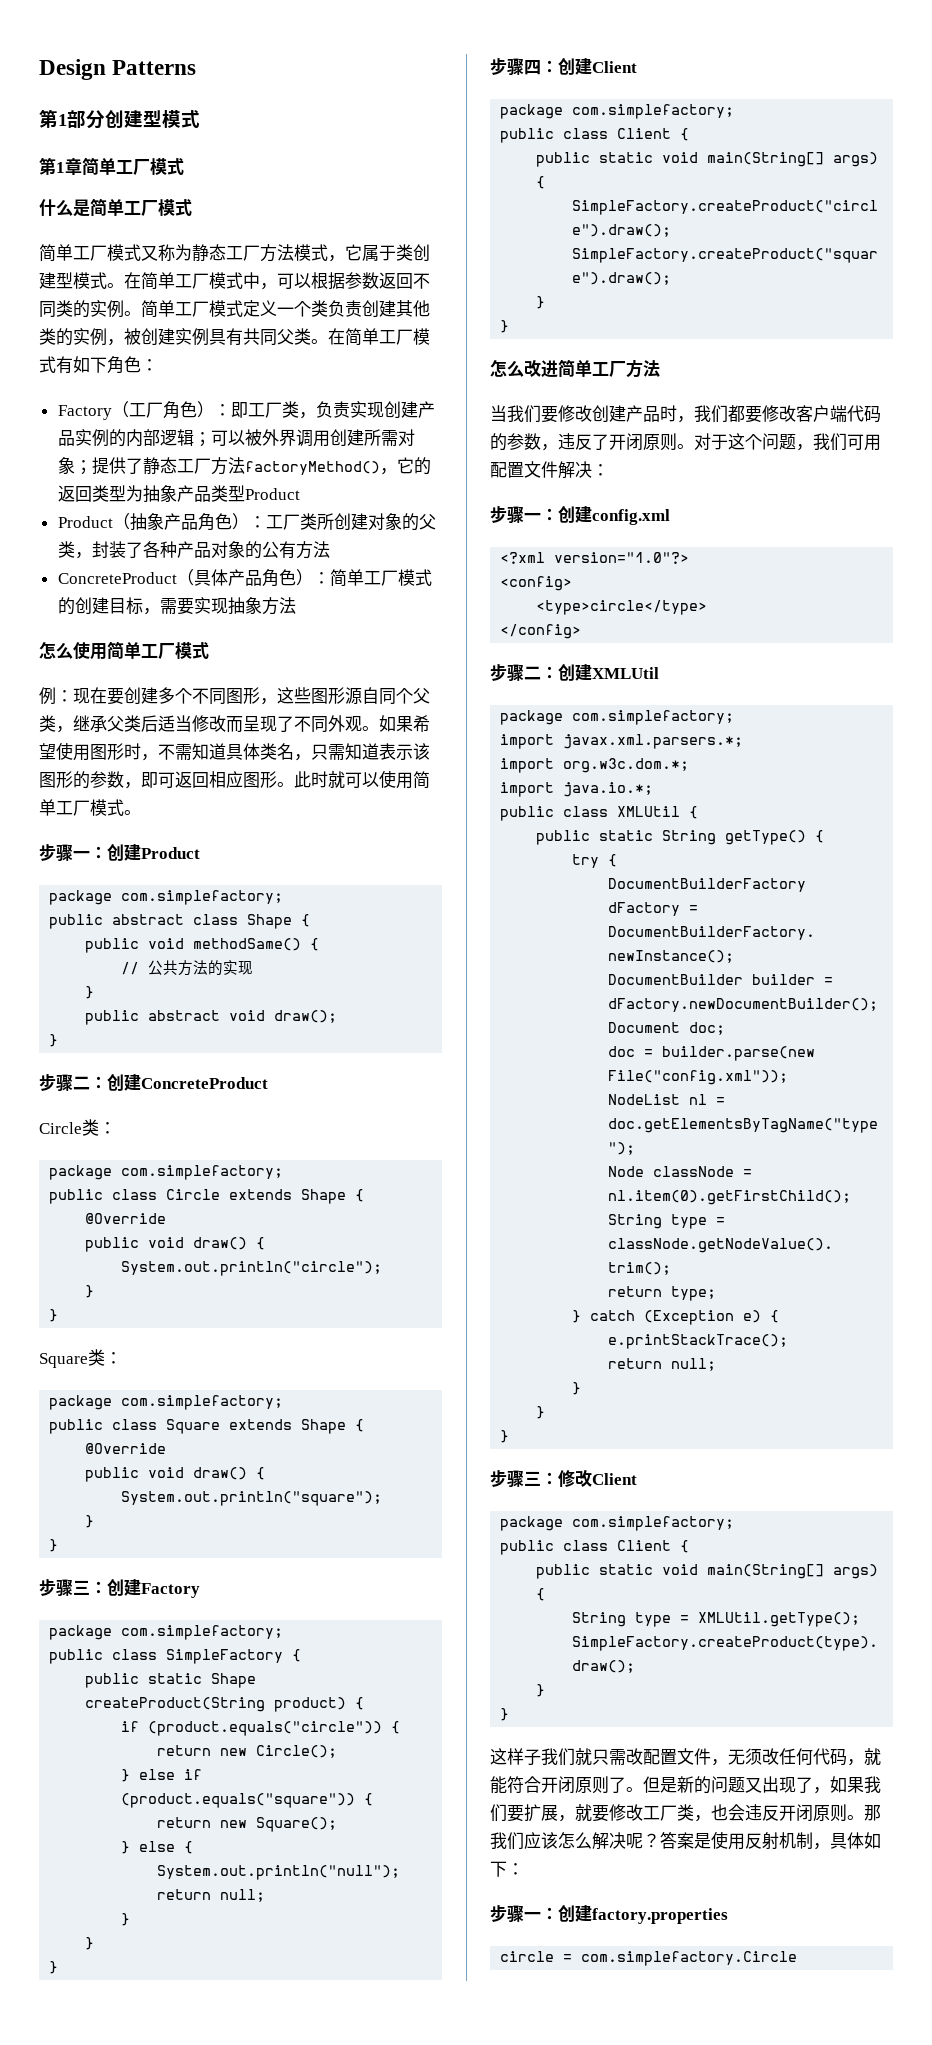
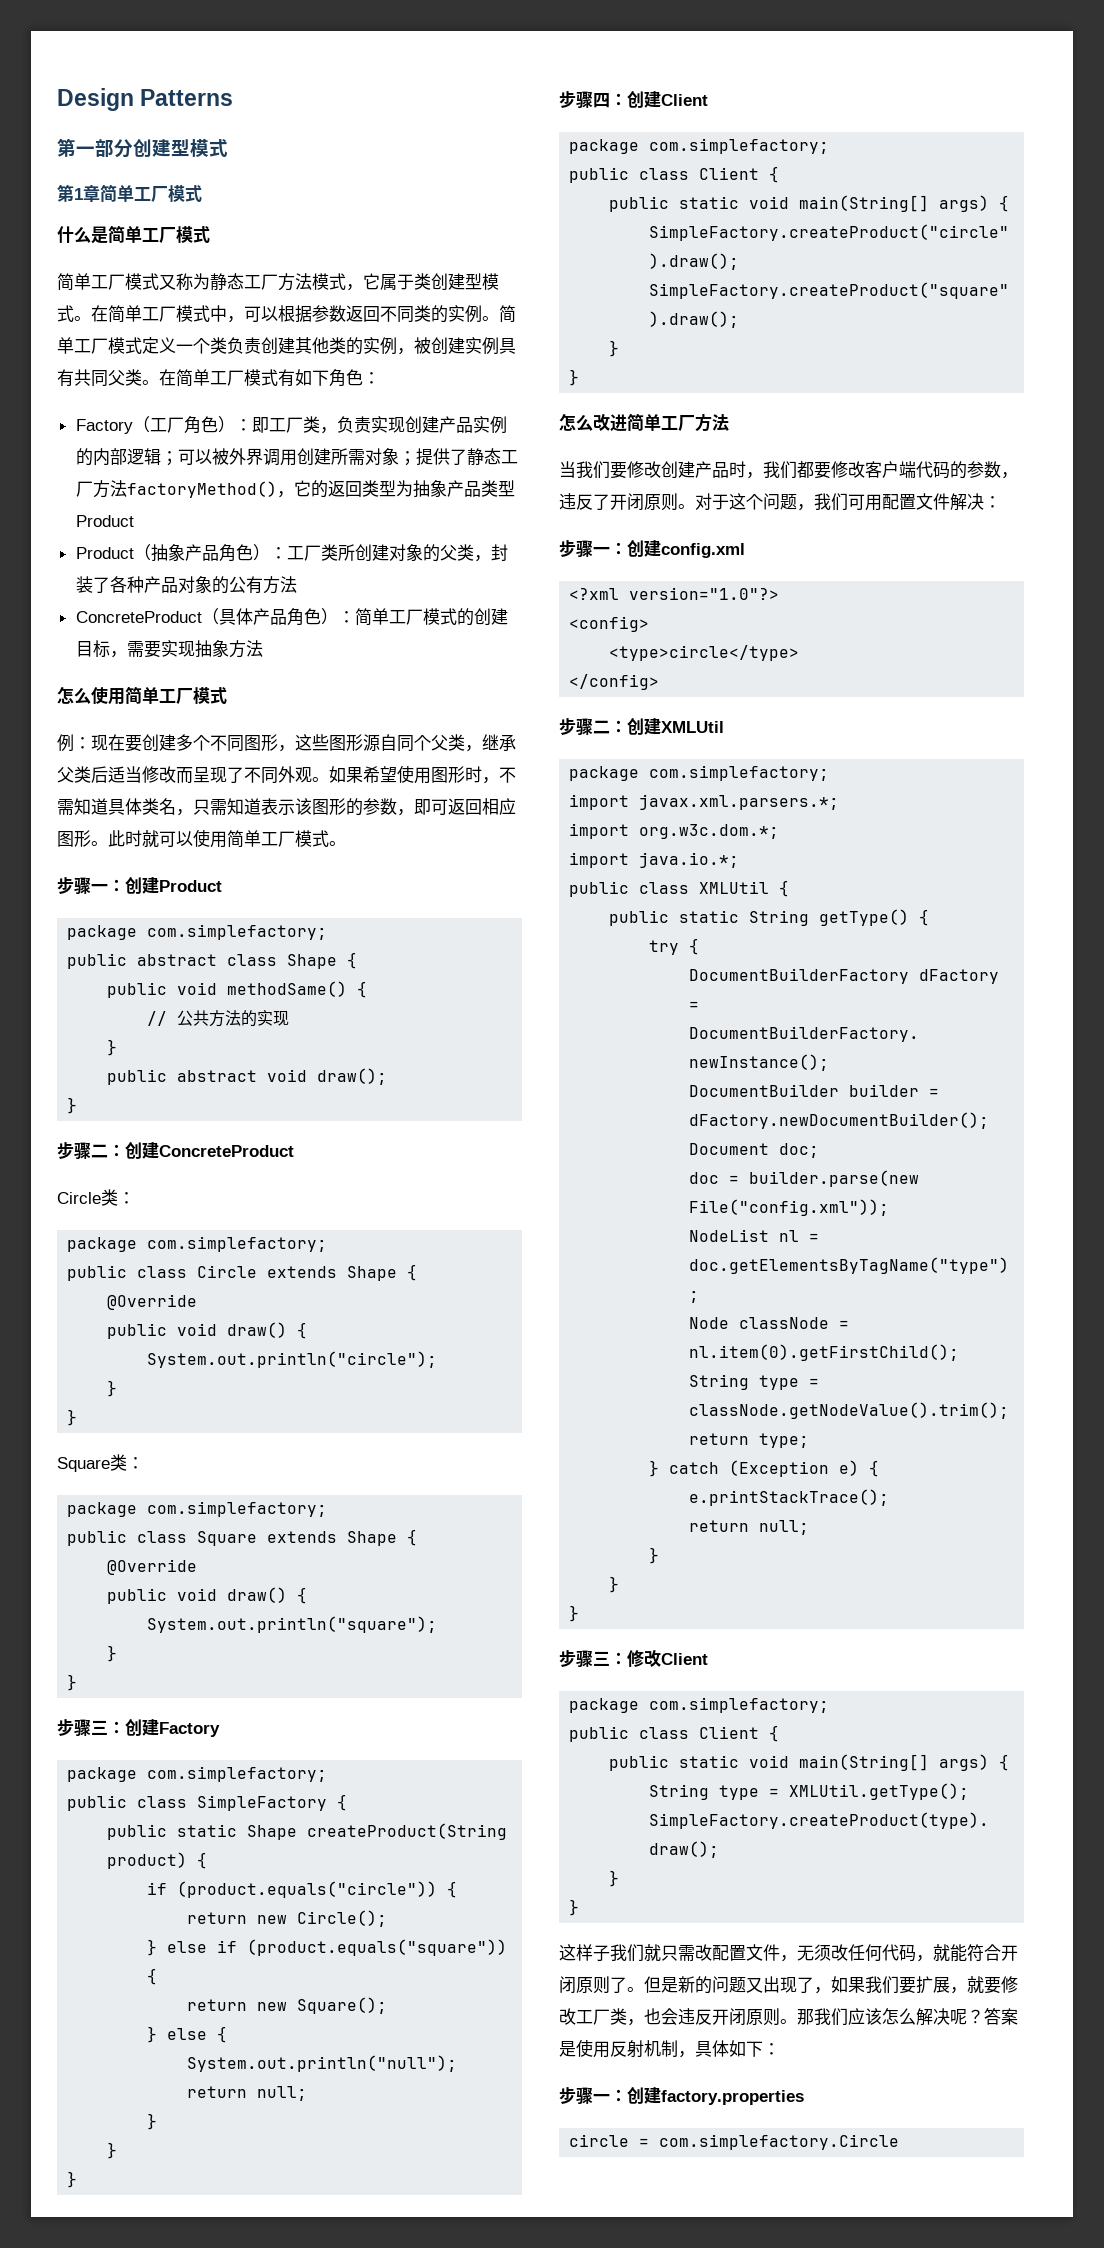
- 第1部分创建型模式
+ 第一部分创建型模式

